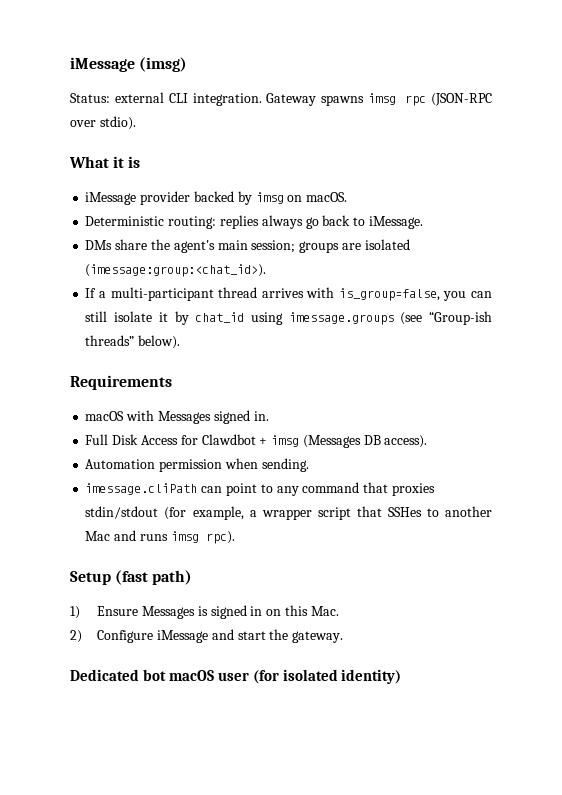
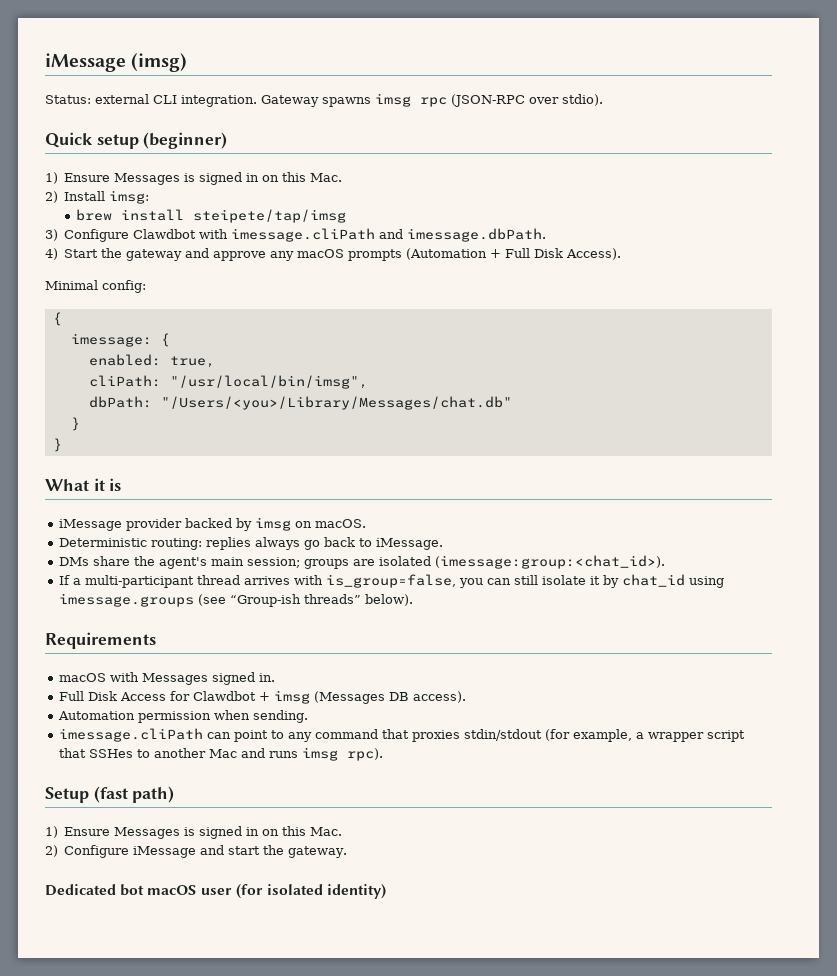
+ Quick setup (beginner)
+ 1) Ensure Messages is signed in on this Mac.
+ 2) Install imsg:
+ brew install steipete/tap/imsg
+ 3) Configure Clawdbot with imessage.cliPath and imessage.dbPath.
+ 4) Start the gateway and approve any macOS prompts (Automation + Full Disk Access).
+ Minimal config:
+ {
+ imessage: {
+ enabled: true,
+ cliPath: "/usr/local/bin/imsg",
+ dbPath: "/Users/<you>/Library/Messages/chat.db"
+ }
+ }

